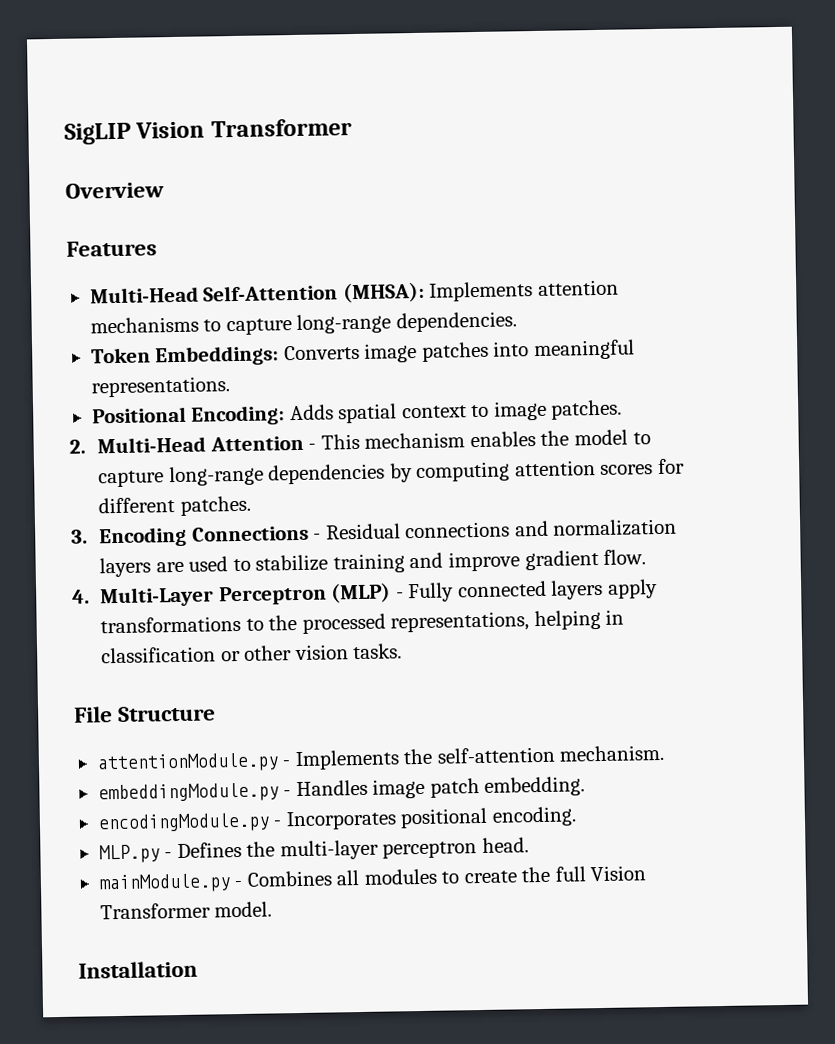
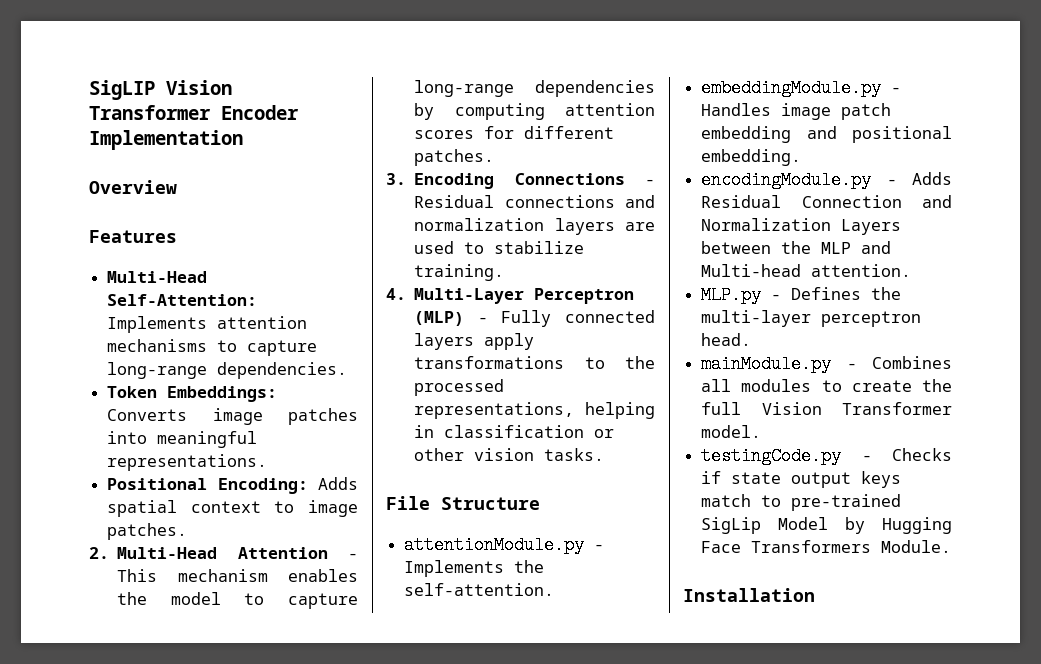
- SigLIP Vision Transformer
+ SigLIP Vision Transformer Encoder Implementation
- Multi-Head Self-Attention (MHSA): Implements attention mechanisms to capture long-range dependencies.
+ Multi-Head Self-Attention: Implements attention mechanisms to capture long-range dependencies.
- 3. Encoding Connections - Residual connections and normalization layers are used to stabilize training and improve gradient flow.
+ 3. Encoding Connections - Residual connections and normalization layers are used to stabilize training.
- attentionModule.py - Implements the self-attention mechanism.
+ attentionModule.py - Implements the self-attention.
- embeddingModule.py - Handles image patch embedding.
+ embeddingModule.py - Handles image patch embedding and positional embedding.
- encodingModule.py - Incorporates positional encoding.
+ encodingModule.py - Adds Residual Connection and Normalization Layers between the MLP and Multi-head attention.
+ testingCode.py - Checks if state output keys match to pre-trained SigLip Model by Hugging Face Transformers Module.

